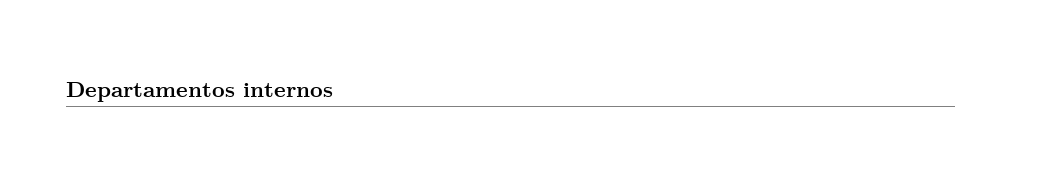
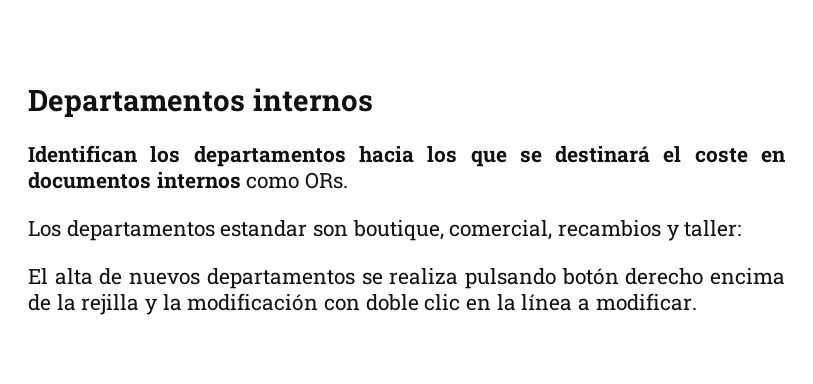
+ Identifican los departamentos hacia los que se destinará el coste en documentos internos como ORs.
+ Los departamentos estandar son boutique, comercial, recambios y taller:
+ El alta de nuevos departamentos se realiza pulsando botón derecho encima de la rejilla y la modificación con doble clic en la línea a modificar.

